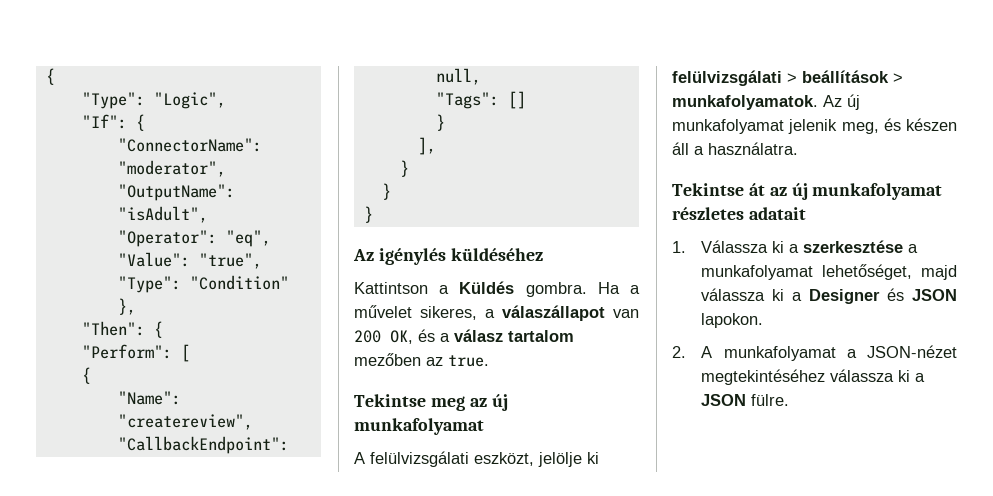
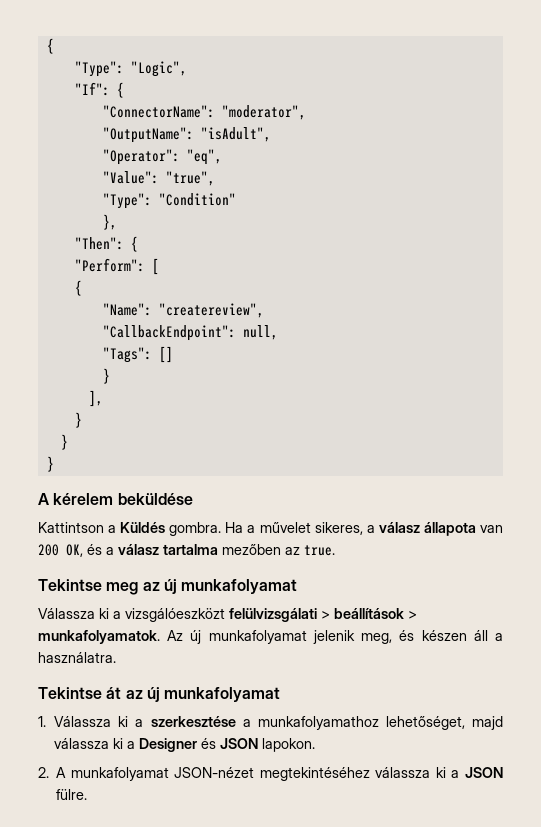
- Az igénylés küldéséhez
+ A kérelem beküldése
- Ha a művelet sikeres, a válaszállapot van 200 OK, és a válasz tartalom mezőben az true.
+ Ha a művelet sikeres, a válasz állapota van 200 OK, és a válasz tartalma mezőben az true.
- A felülvizsgálati eszközt, jelölje ki felülvizsgálati > beállítások > munkafolyamatok.
+ Válassza ki a vizsgálóeszközt felülvizsgálati > beállítások > munkafolyamatok.
- Tekintse át az új munkafolyamat részletes adatait
+ Tekintse át az új munkafolyamat
- 1. Válassza ki a szerkesztése a munkafolyamat lehetőséget, majd válassza ki a Designer és JSON lapokon.
+ 1. Válassza ki a szerkesztése a munkafolyamathoz lehetőséget, majd válassza ki a Designer és JSON lapokon.
- 2. A munkafolyamat a JSON-nézet megtekintéséhez válassza ki a JSON fülre.
+ 2. A munkafolyamat JSON-nézet megtekintéséhez válassza ki a JSON fülre.

